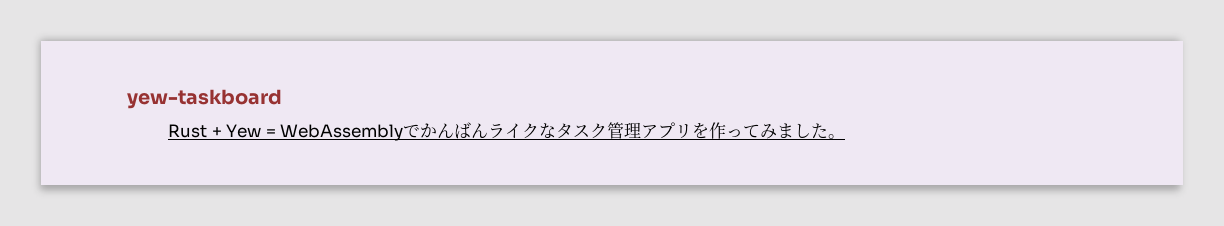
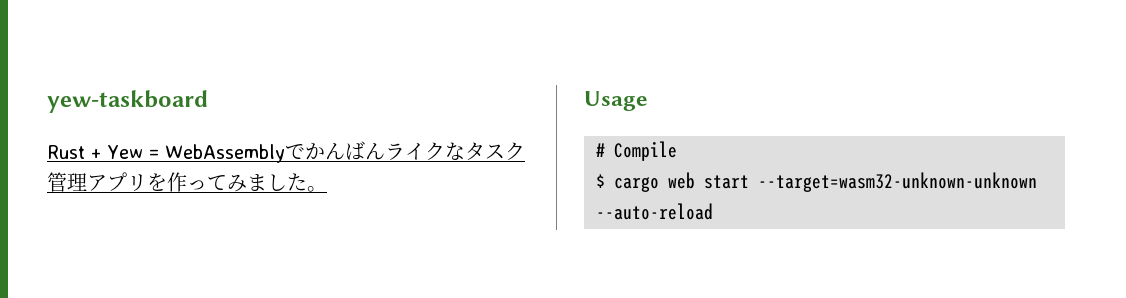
+ Usage
+ # Compile
+ $ cargo web start --target=wasm32-unknown-unknown --auto-reload

